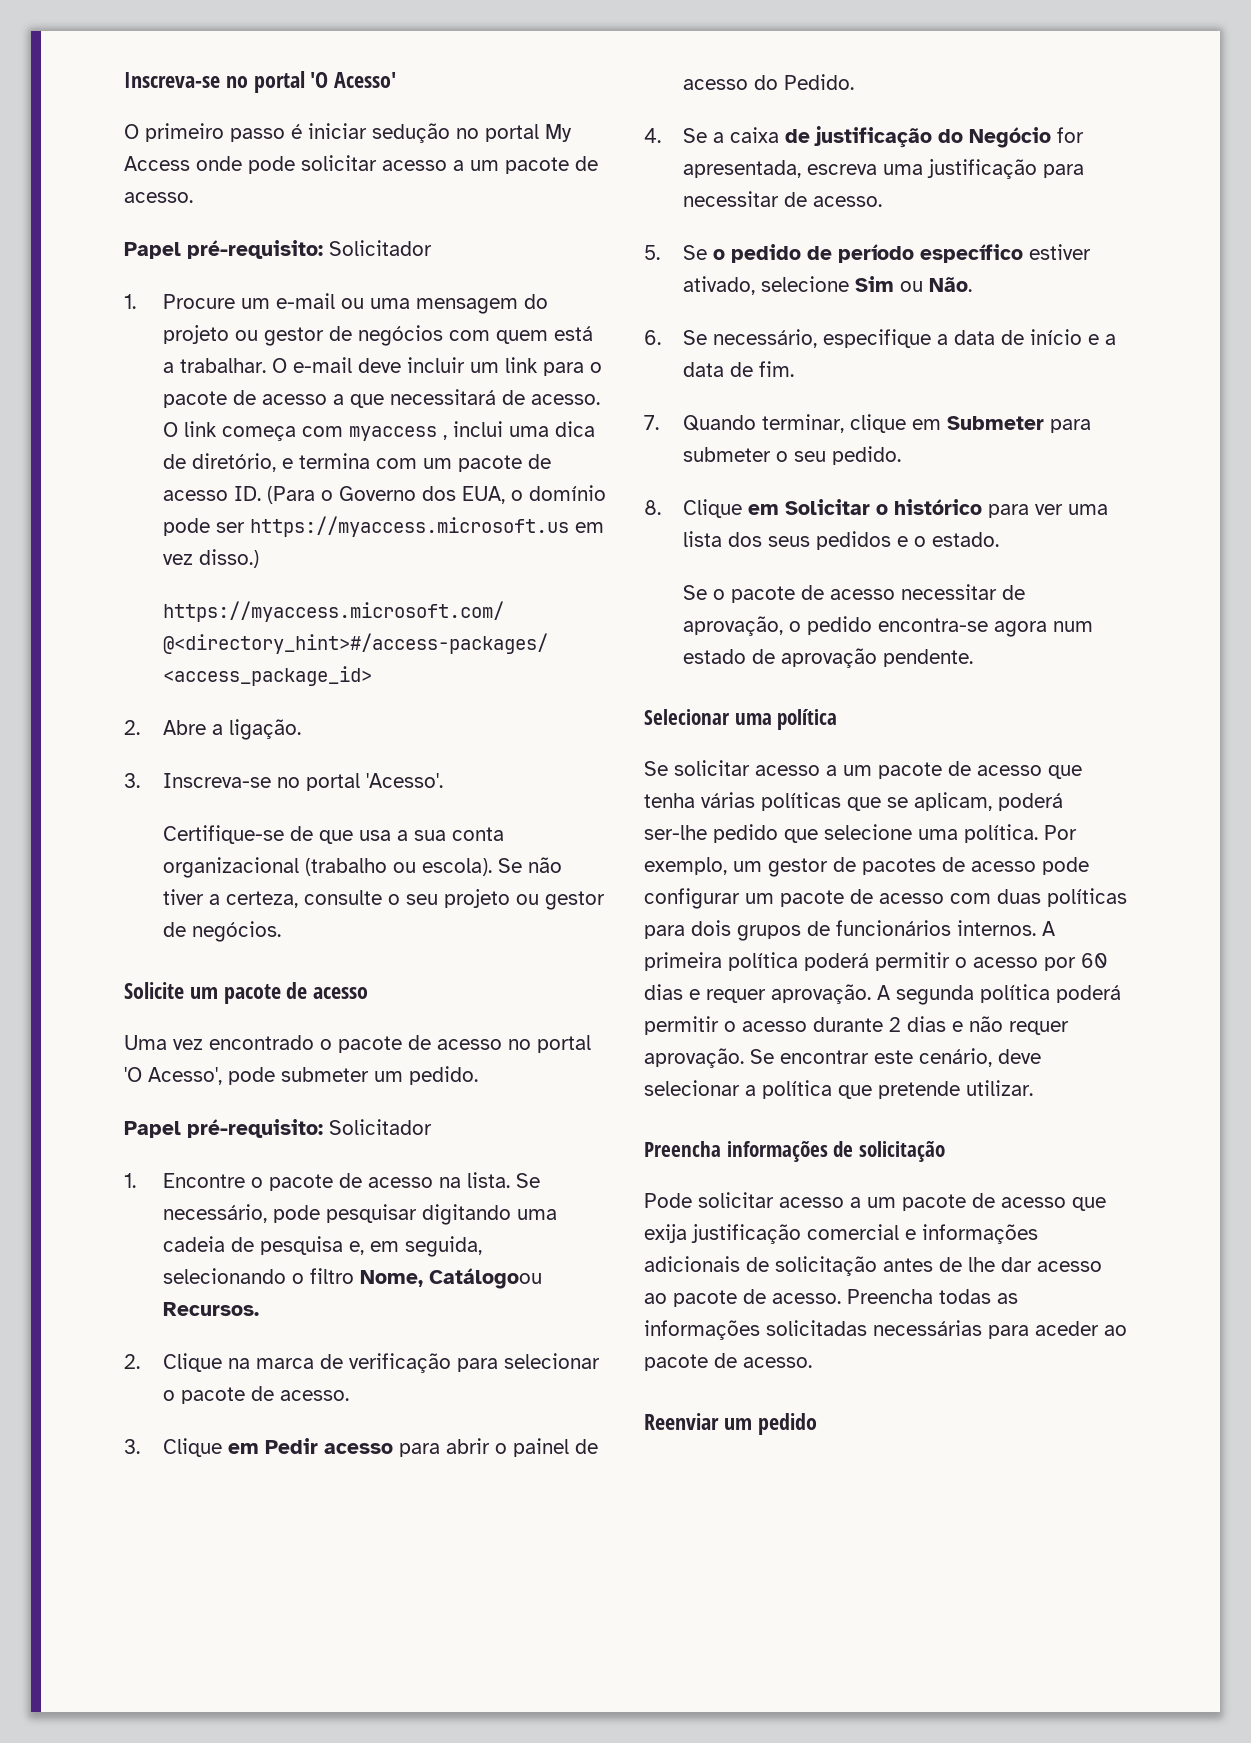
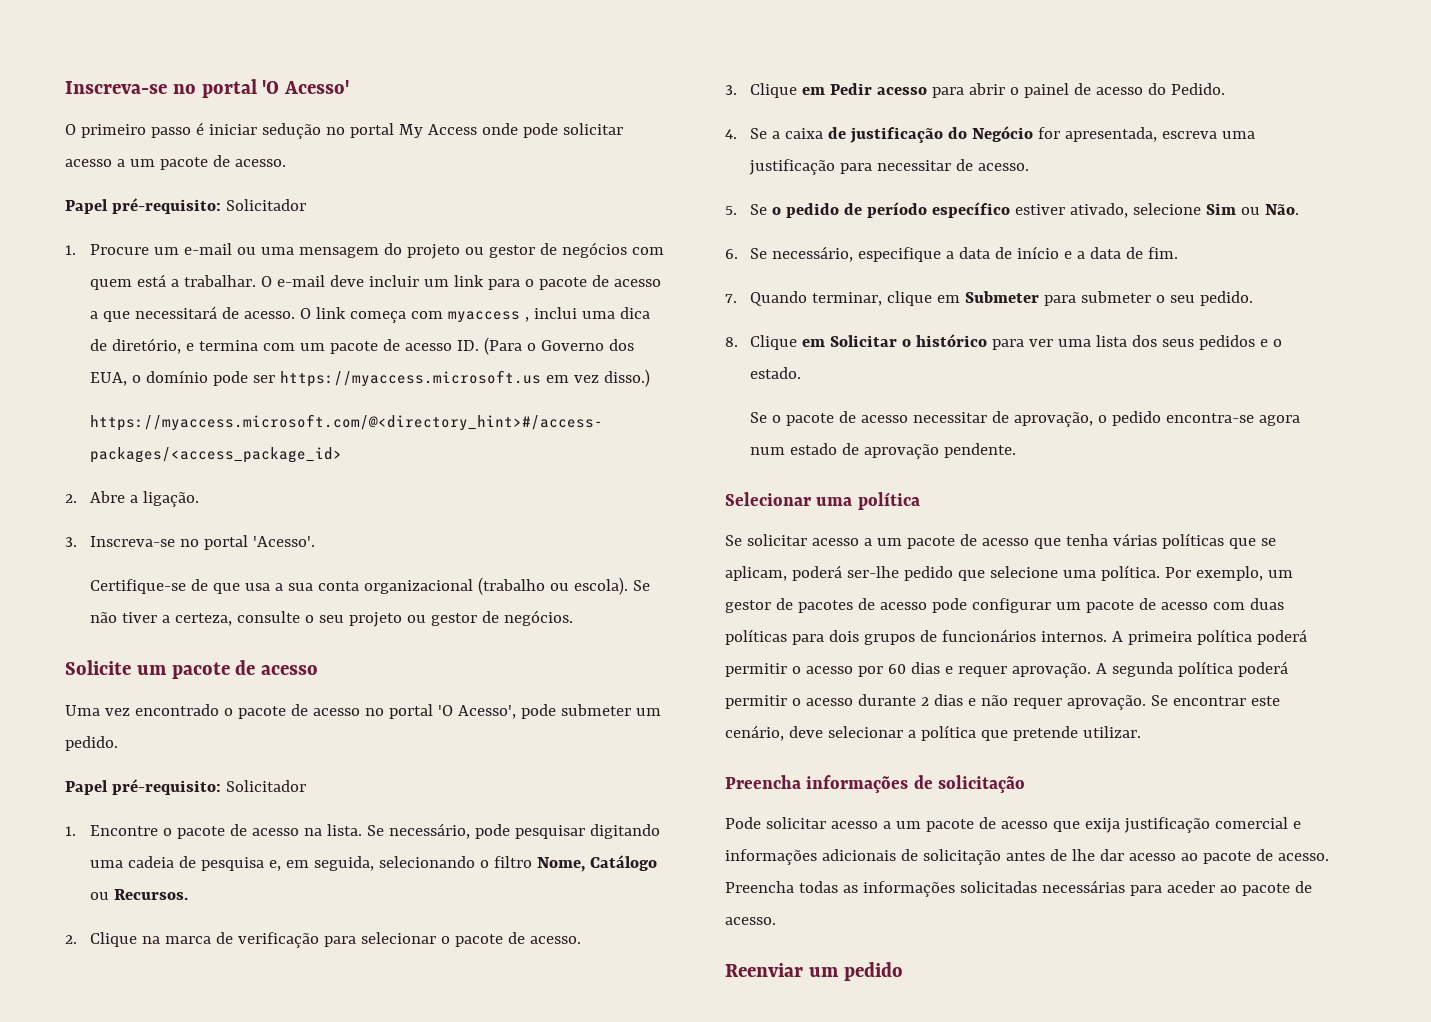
- Se necessário, pode pesquisar digitando uma cadeia de pesquisa e, em seguida, selecionando o filtro Nome, Catálogoou Recursos.
+ Se necessário, pode pesquisar digitando uma cadeia de pesquisa e, em seguida, selecionando o filtro Nome, Catálogo ou Recursos.

